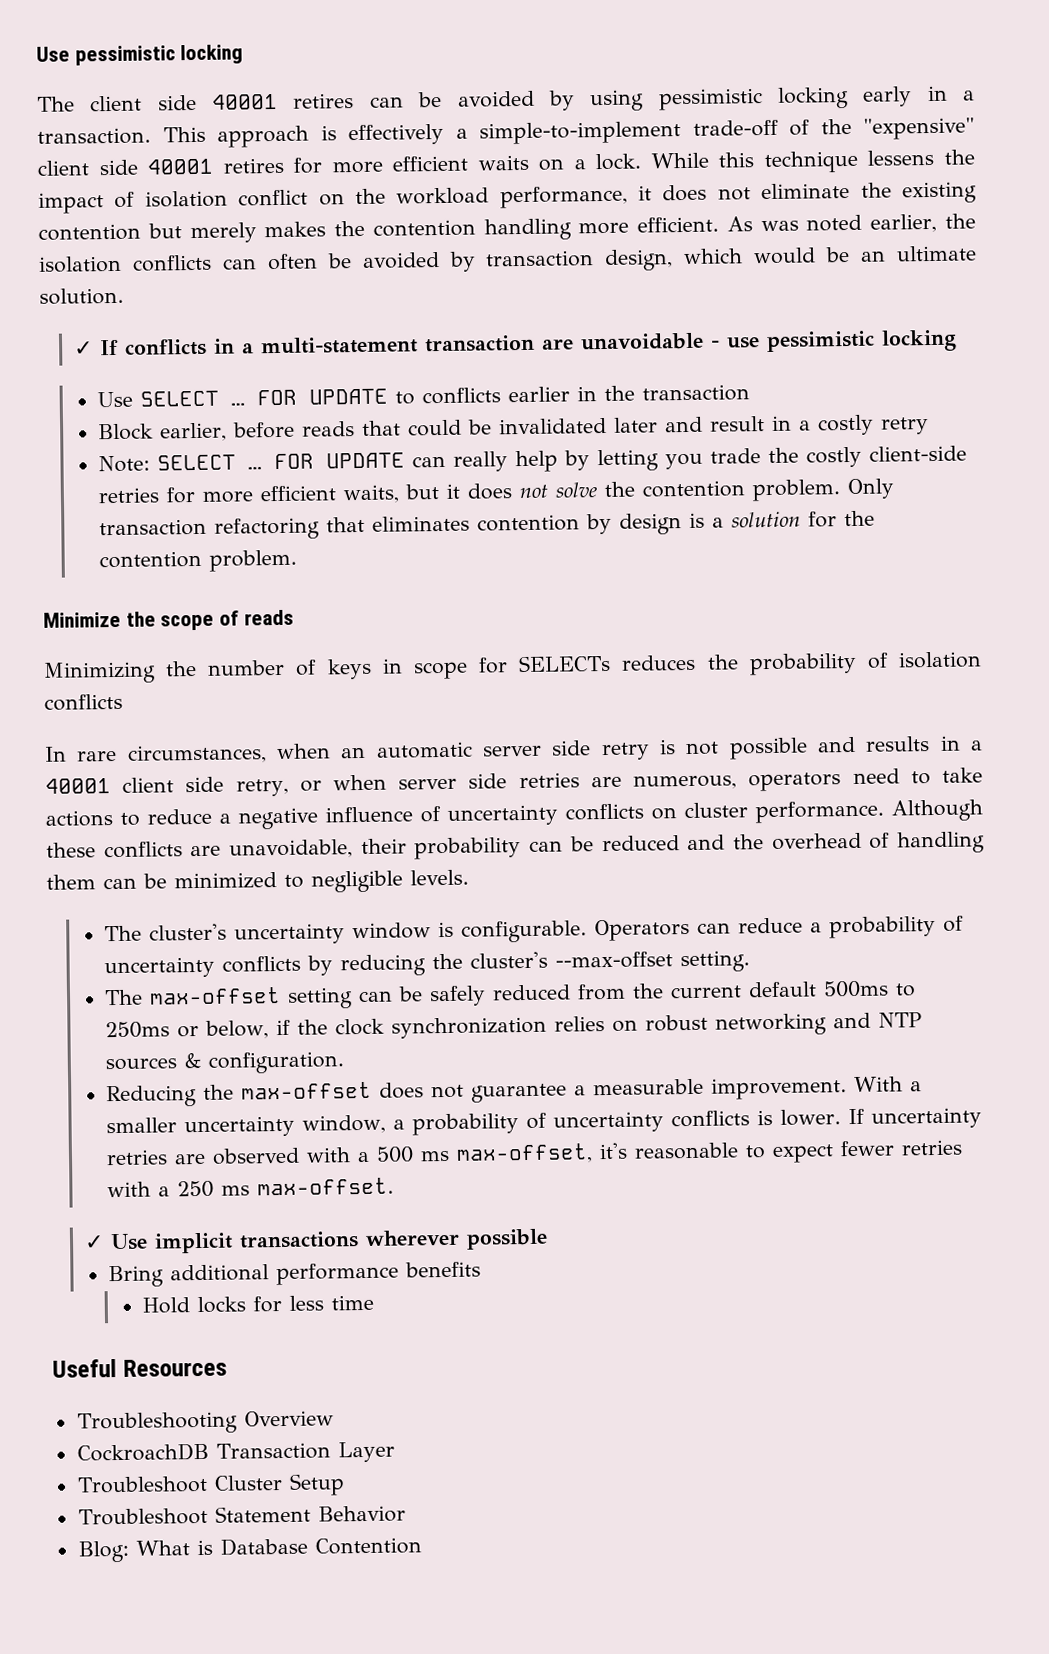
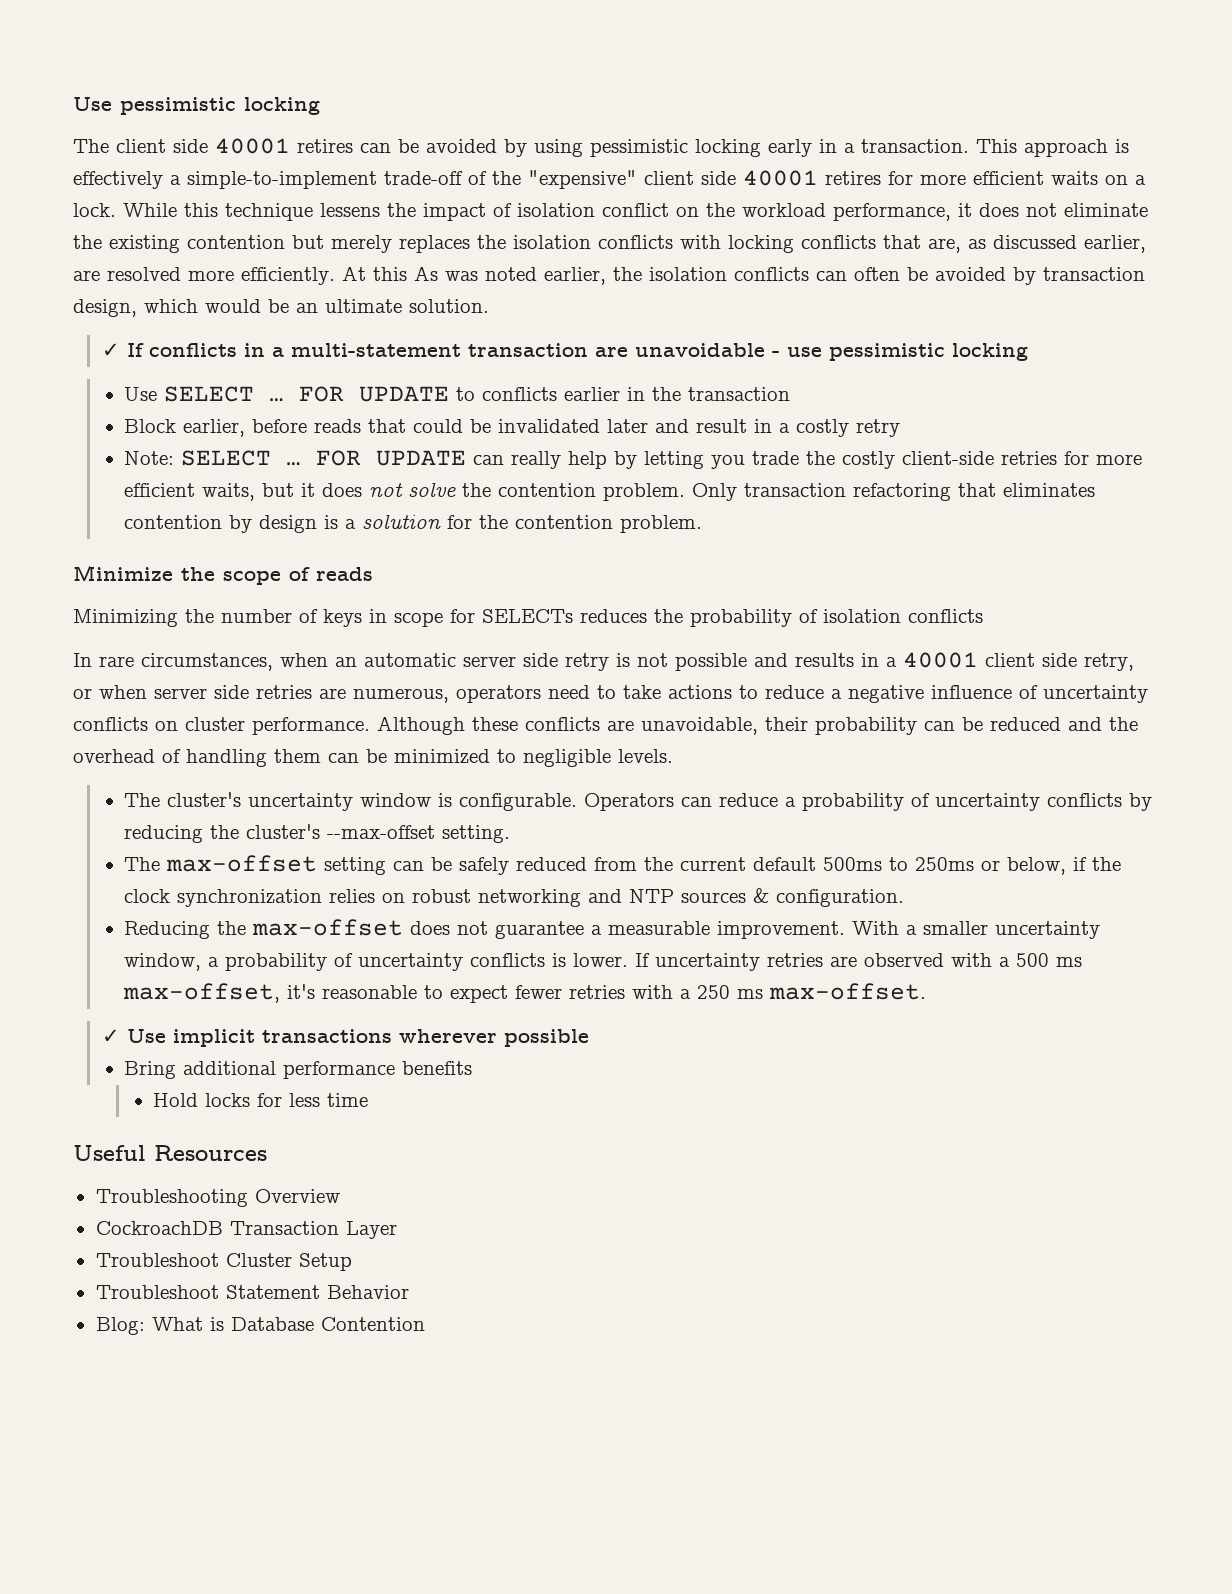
- While this technique lessens the impact of isolation conflict on the workload performance, it does not eliminate the existing contention but merely makes the contention handling more efficient. As was noted earlier, the isolation conflicts can often be avoided by transaction design, which would be an ultimate solution.
+ While this technique lessens the impact of isolation conflict on the workload performance, it does not eliminate the existing contention but merely replaces the isolation conflicts with locking conflicts that are, as discussed earlier, are resolved more efficiently. At this As was noted earlier, the isolation conflicts can often be avoided by transaction design, which would be an ultimate solution.

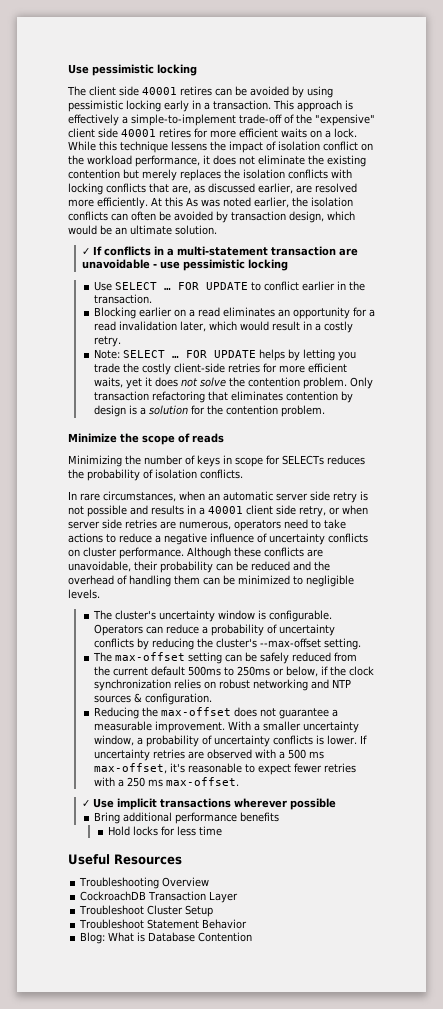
- FOR UPDATE to conflicts earlier in the transaction
- Block earlier, before reads that could be invalidated later and result in a costly retry
+ FOR UPDATE to conflict earlier in the transaction.
+ Blocking earlier on a read eliminates an opportunity for a read invalidation later, which would result in a costly retry.
- FOR UPDATE can really help by letting you trade the costly client-side retries for more efficient waits, but it does not solve the contention problem.
+ FOR UPDATE helps by letting you trade the costly client-side retries for more efficient waits, yet it does not solve the contention problem.
- Minimizing the number of keys in scope for SELECTs reduces the probability of isolation conflicts
+ Minimizing the number of keys in scope for SELECTs reduces the probability of isolation conflicts.

